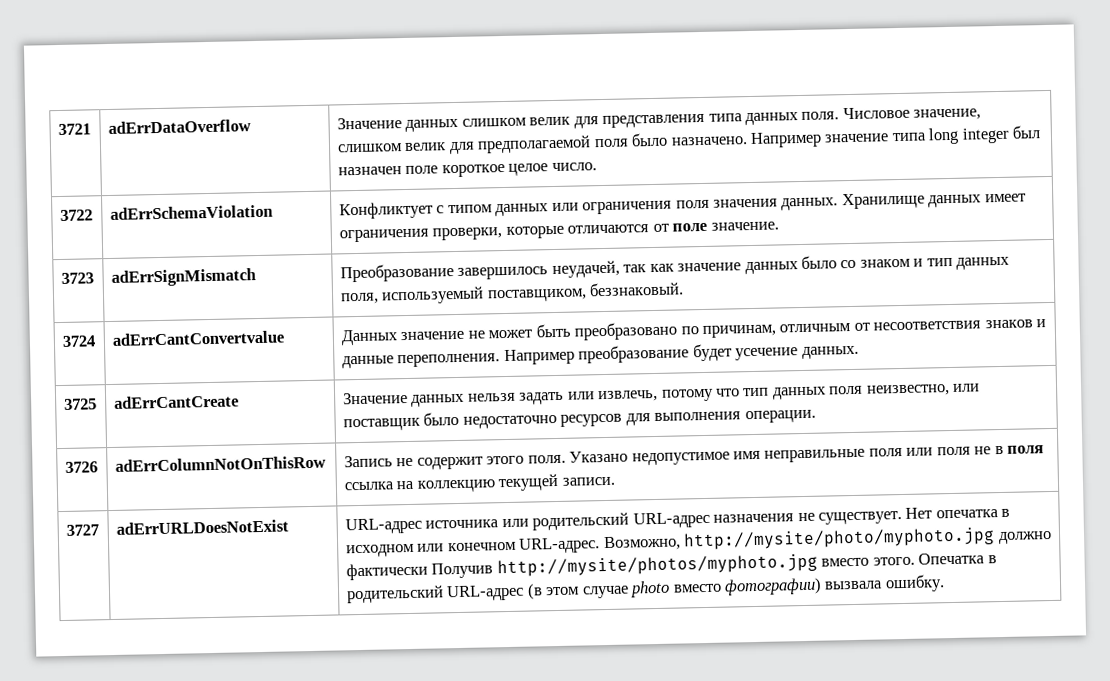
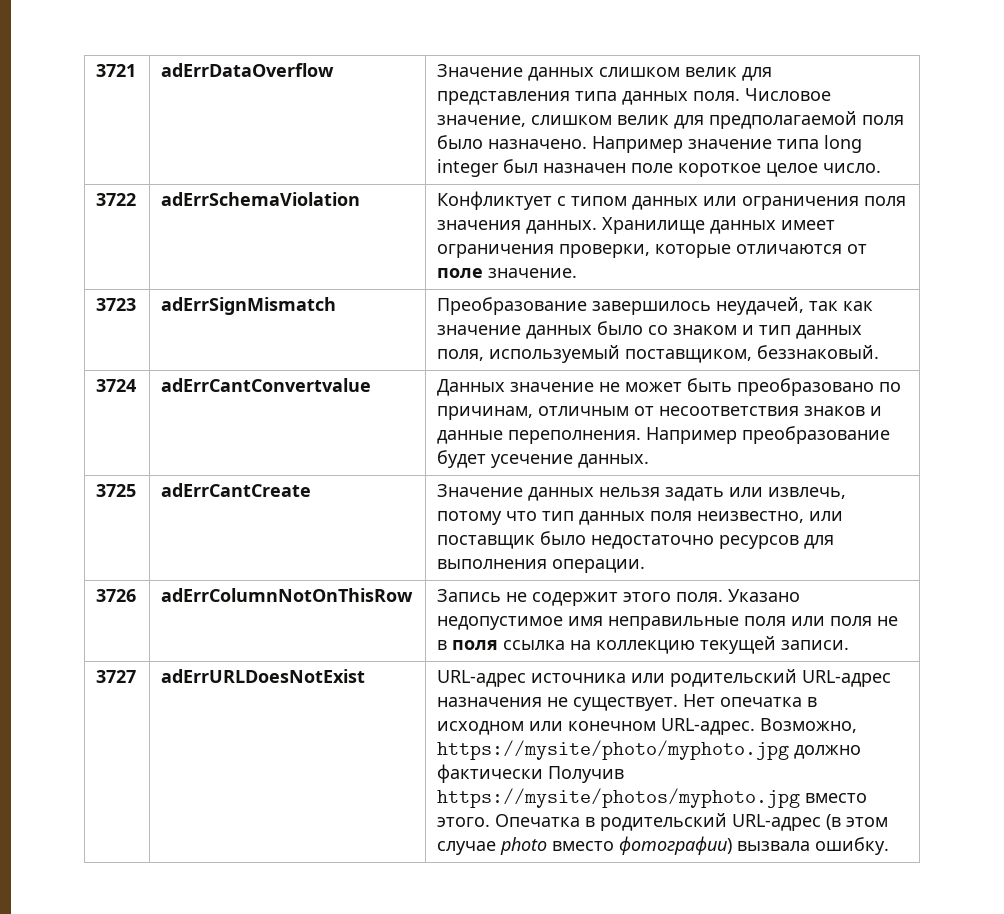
- 3727 | adErrURLDoesNotExist | URL-адрес источника или родительский URL-адрес назначения не существует. Нет опечатка в исходном или конечном URL-адрес. Возможно, http://mysite/photo/myphoto.jpg должно фактически Получив http://mysite/photos/myphoto.jpg вместо этого. Опечатка в родительский URL-адрес (в этом случае photo вместо фотографии) вызвала ошибку.
+ 3727 | adErrURLDoesNotExist | URL-адрес источника или родительский URL-адрес назначения не существует. Нет опечатка в исходном или конечном URL-адрес. Возможно, https://mysite/photo/myphoto.jpg должно фактически Получив https://mysite/photos/myphoto.jpg вместо этого. Опечатка в родительский URL-адрес (в этом случае photo вместо фотографии) вызвала ошибку.

